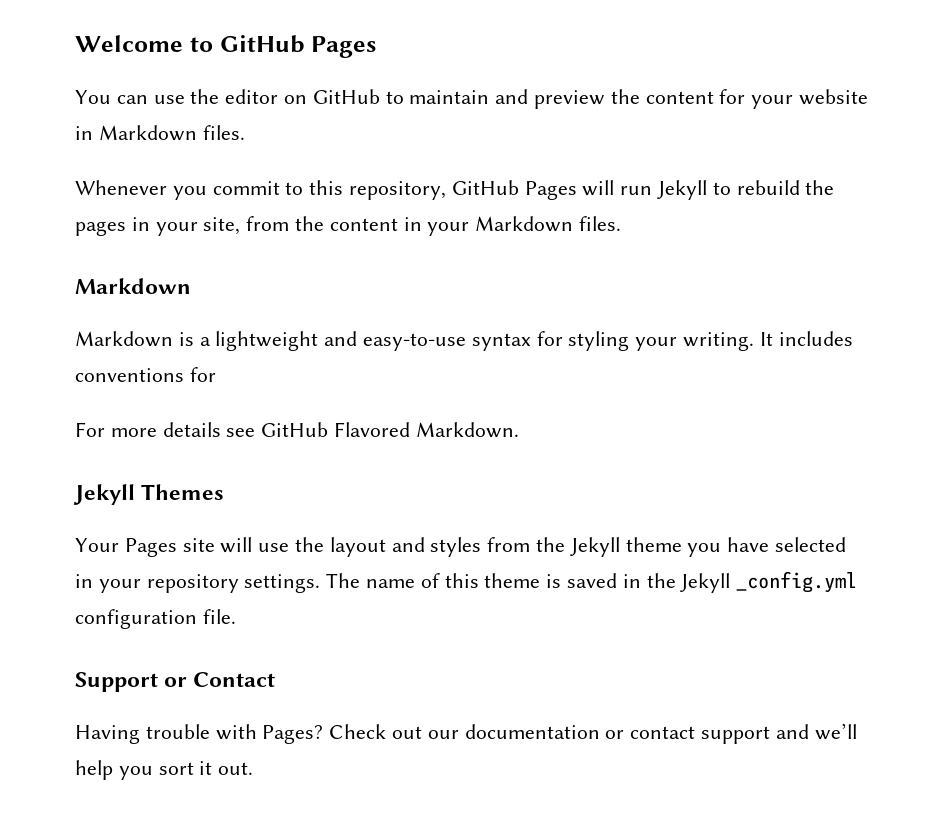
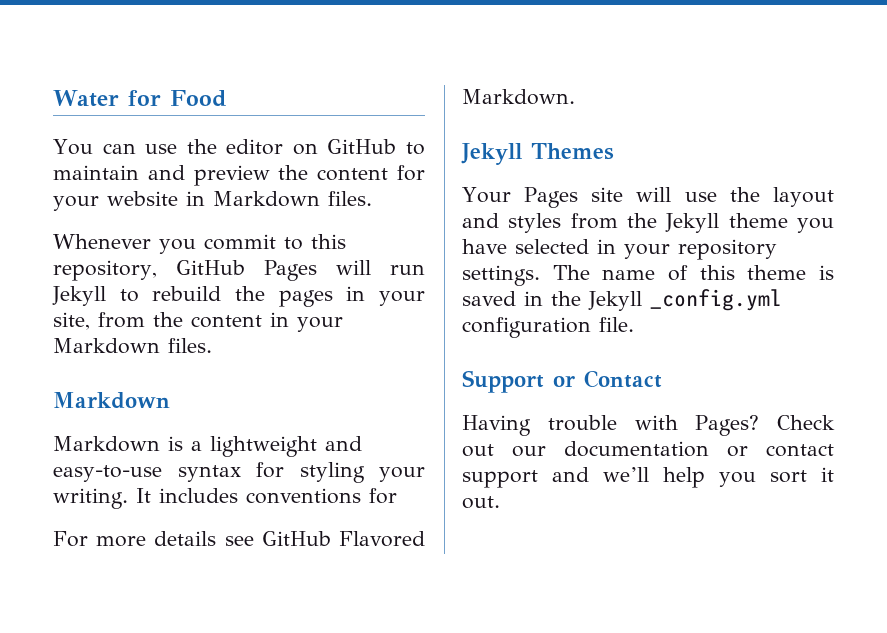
- Welcome to GitHub Pages
+ Water for Food

